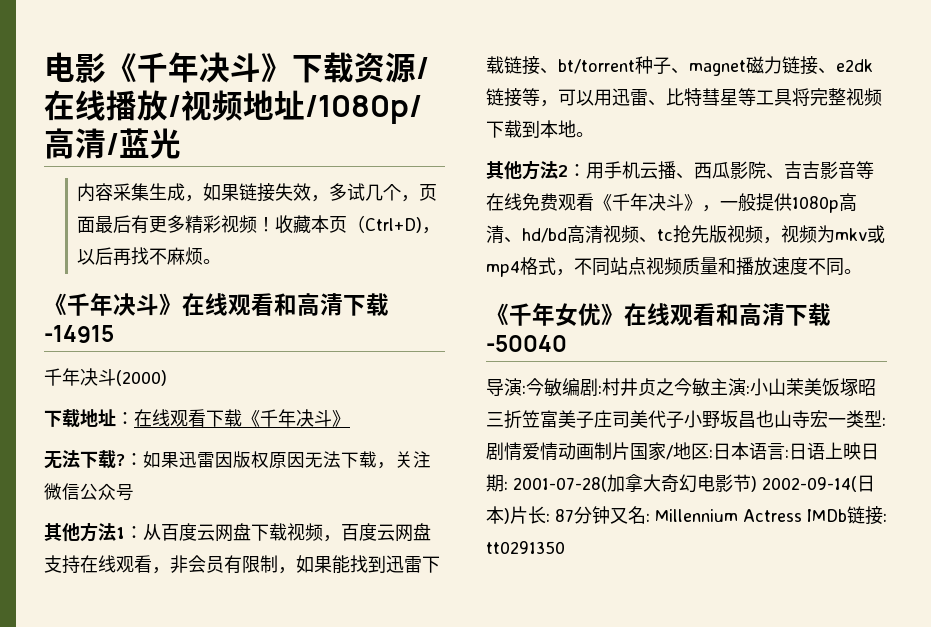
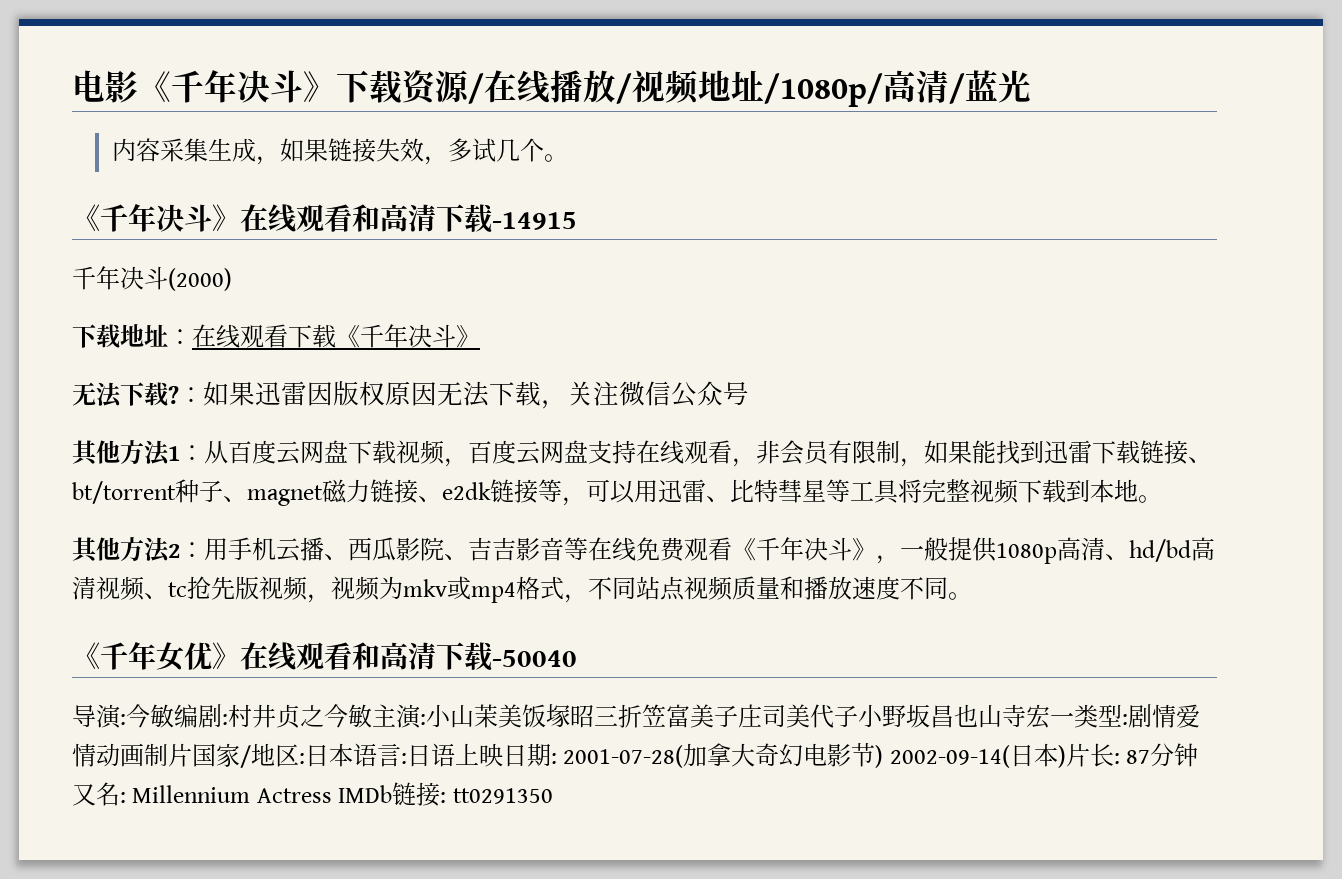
- 内容采集生成，如果链接失效，多试几个，页面最后有更多精彩视频！收藏本页（Ctrl+D)，以后再找不麻烦。
+ 内容采集生成，如果链接失效，多试几个。

